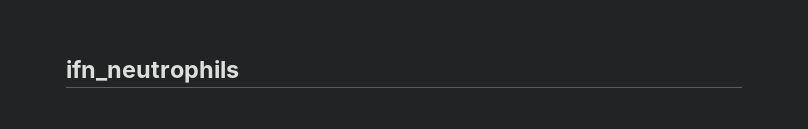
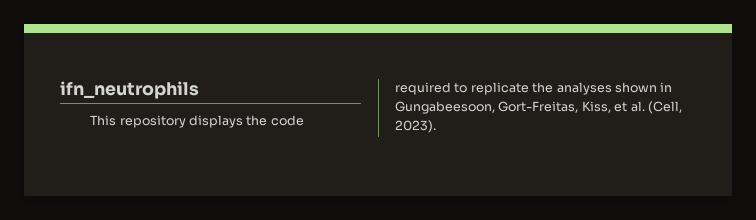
+ This repository displays the code required to replicate the analyses shown in Gungabeesoon, Gort-Freitas, Kiss, et al. (Cell, 2023).

